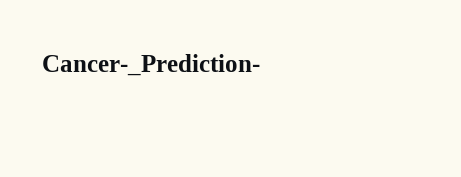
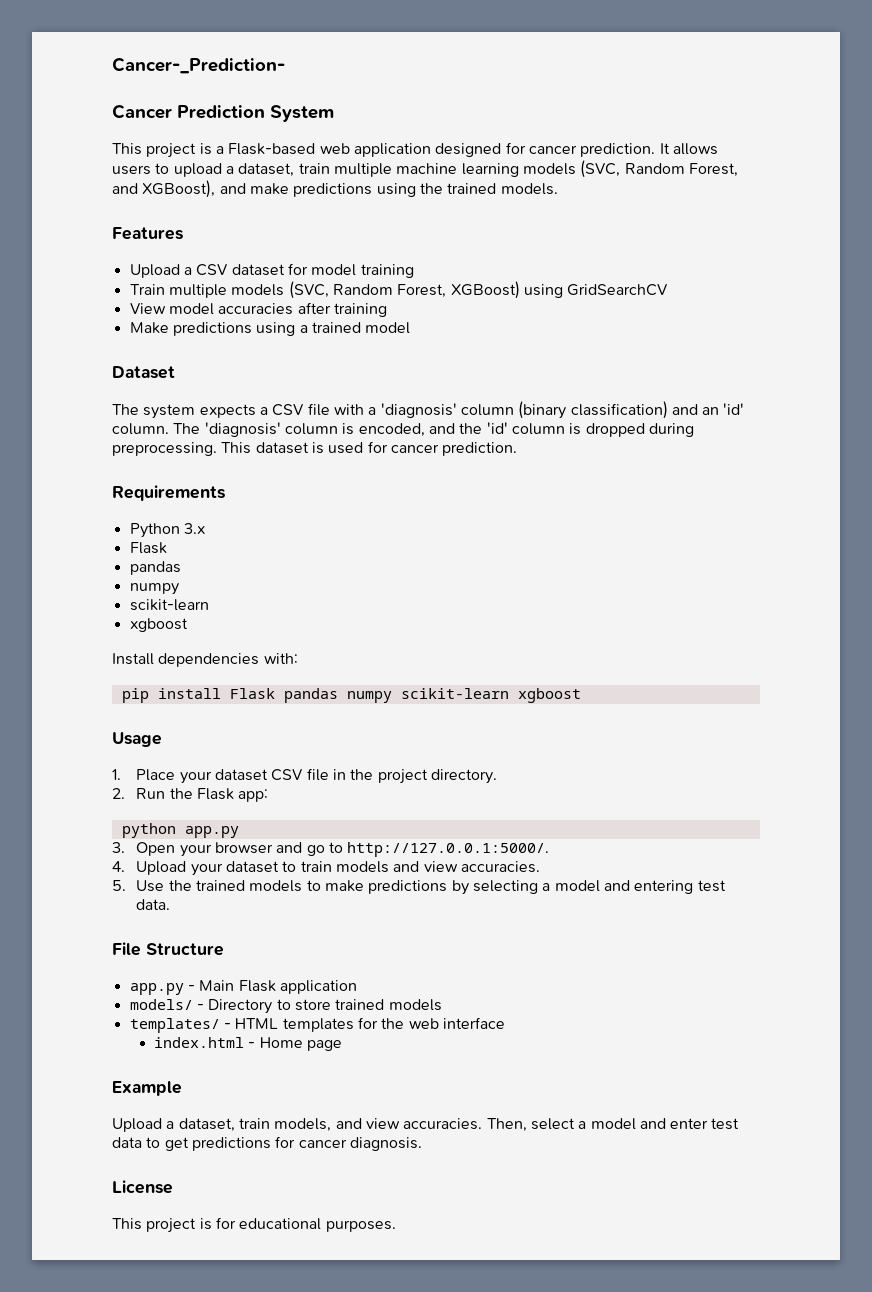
+ Cancer Prediction System
+ This project is a Flask-based web application designed for cancer prediction. It allows users to upload a dataset, train multiple machine learning models (SVC, Random Forest, and XGBoost), and make predictions using the trained models.
+ Features
+ Upload a CSV dataset for model training
+ Train multiple models (SVC, Random Forest, XGBoost) using GridSearchCV
+ View model accuracies after training
+ Make predictions using a trained model
+ Dataset
+ The system expects a CSV file with a 'diagnosis' column (binary classification) and an 'id' column. The 'diagnosis' column is encoded, and the 'id' column is dropped during preprocessing. This dataset is used for cancer prediction.
+ Requirements
+ Python 3.x
+ Flask
+ pandas
+ numpy
+ scikit-learn
+ xgboost
+ Install dependencies with:
+ pip install Flask pandas numpy scikit-learn xgboost
+ Usage
+ 1. Place your dataset CSV file in the project directory.
+ 2. Run the Flask app:
+ python app.py
+ 3. Open your browser and go to http://127.0.0.1:5000/.
+ 4. Upload your dataset to train models and view accuracies.
+ 5. Use the trained models to make predictions by selecting a model and entering test data.
+ File Structure
+ app.py - Main Flask application
+ models/ - Directory to store trained models
+ templates/ - HTML templates for the web interface
+ index.html - Home page
+ Example
+ Upload a dataset, train models, and view accuracies. Then, select a model and enter test data to get predictions for cancer diagnosis.
+ License
+ This project is for educational purposes.

